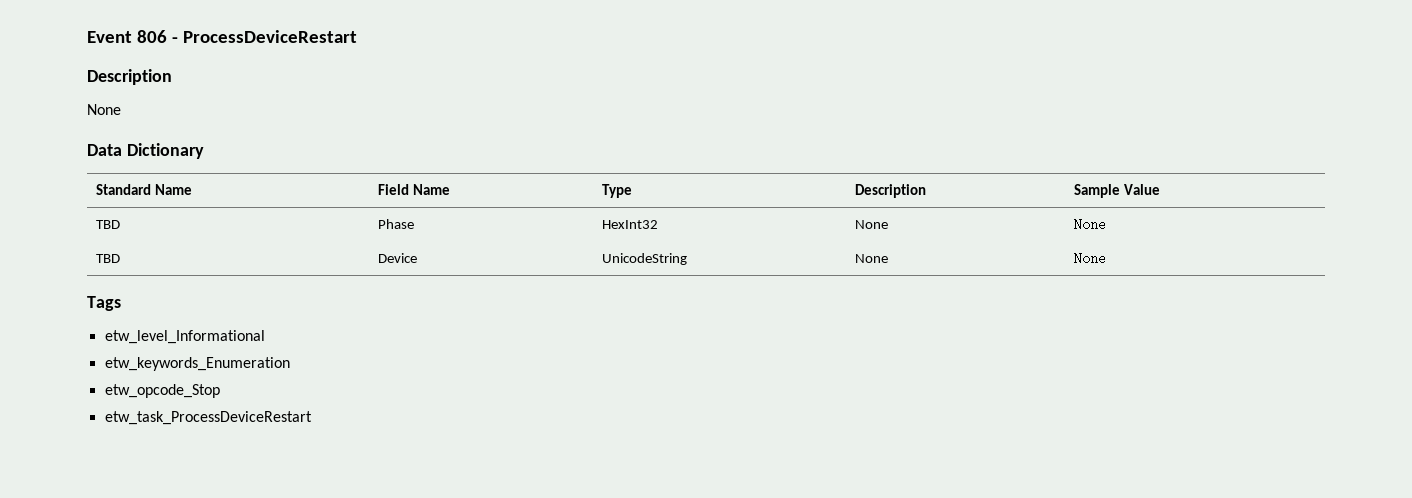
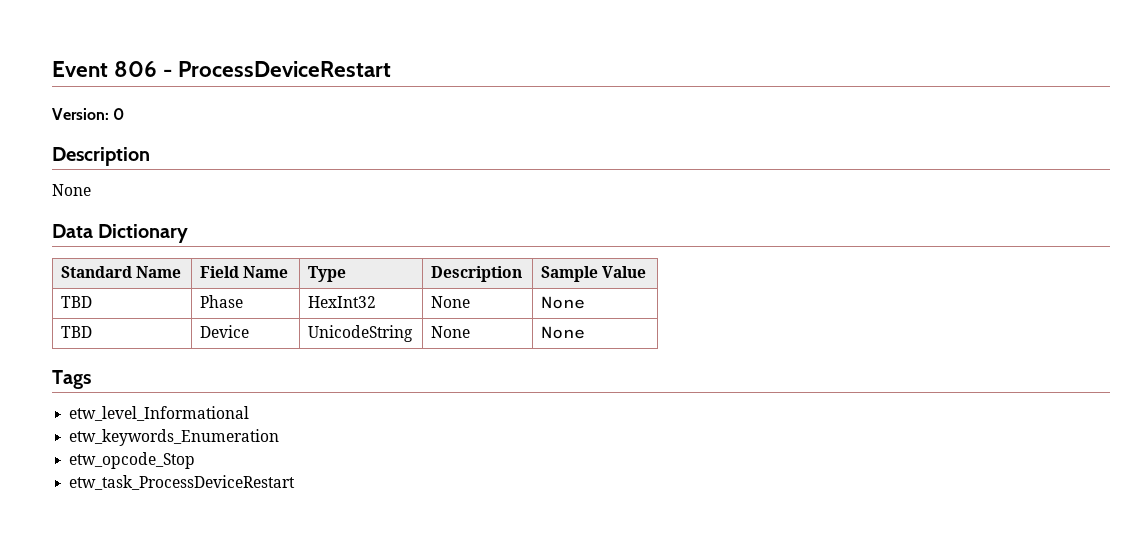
+ Version: 0

